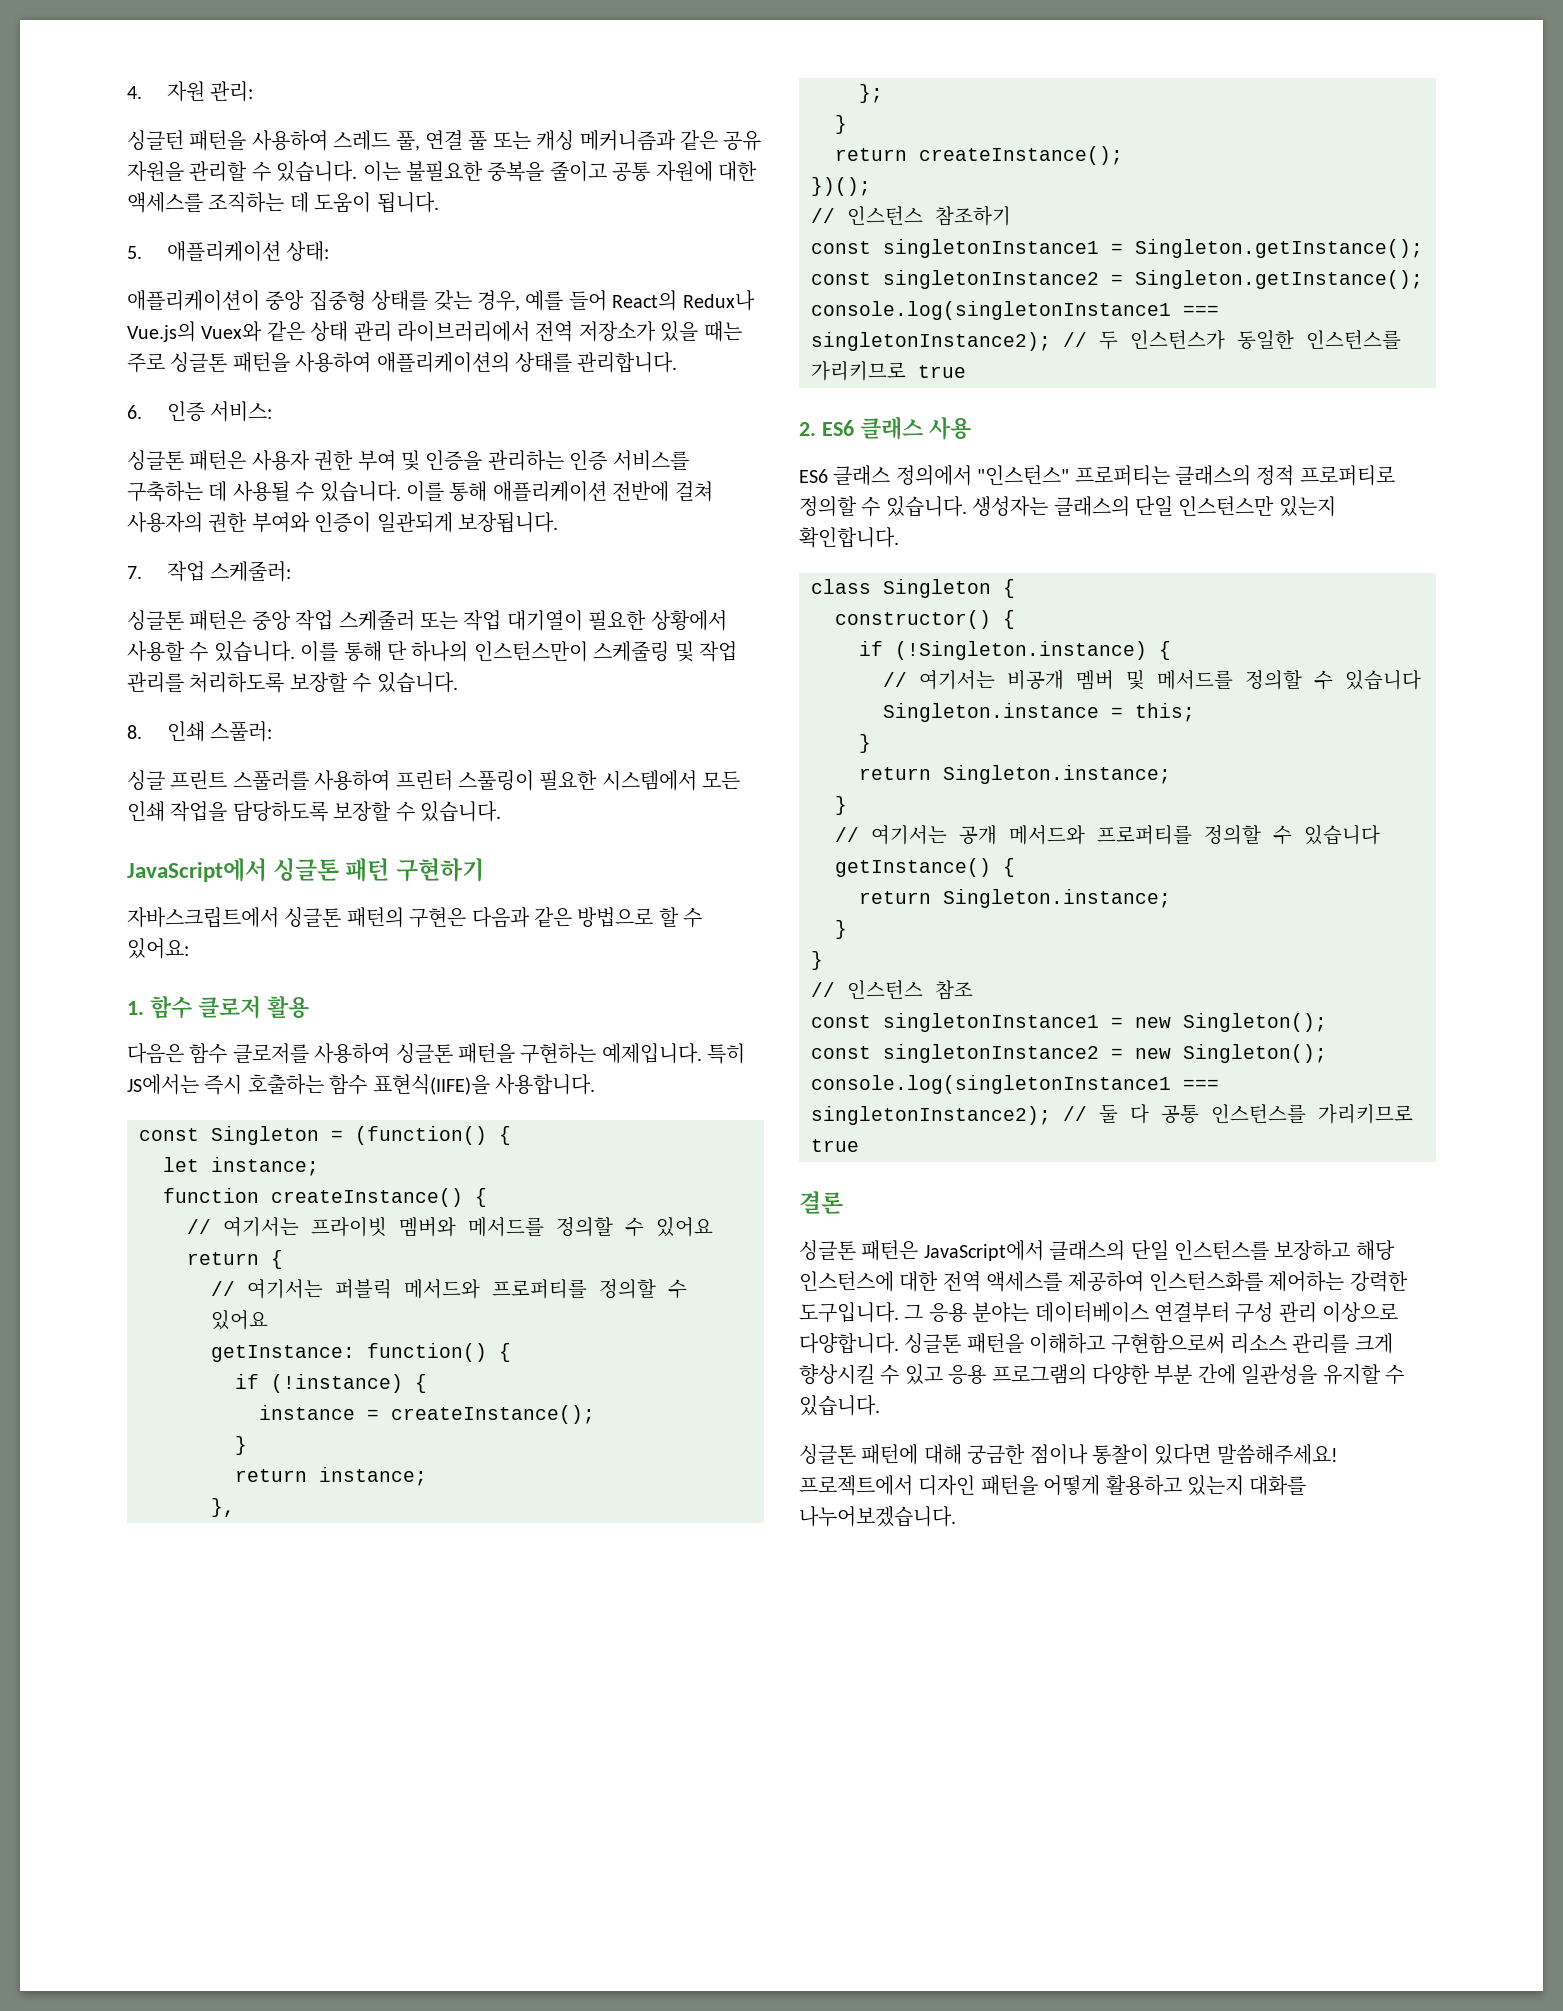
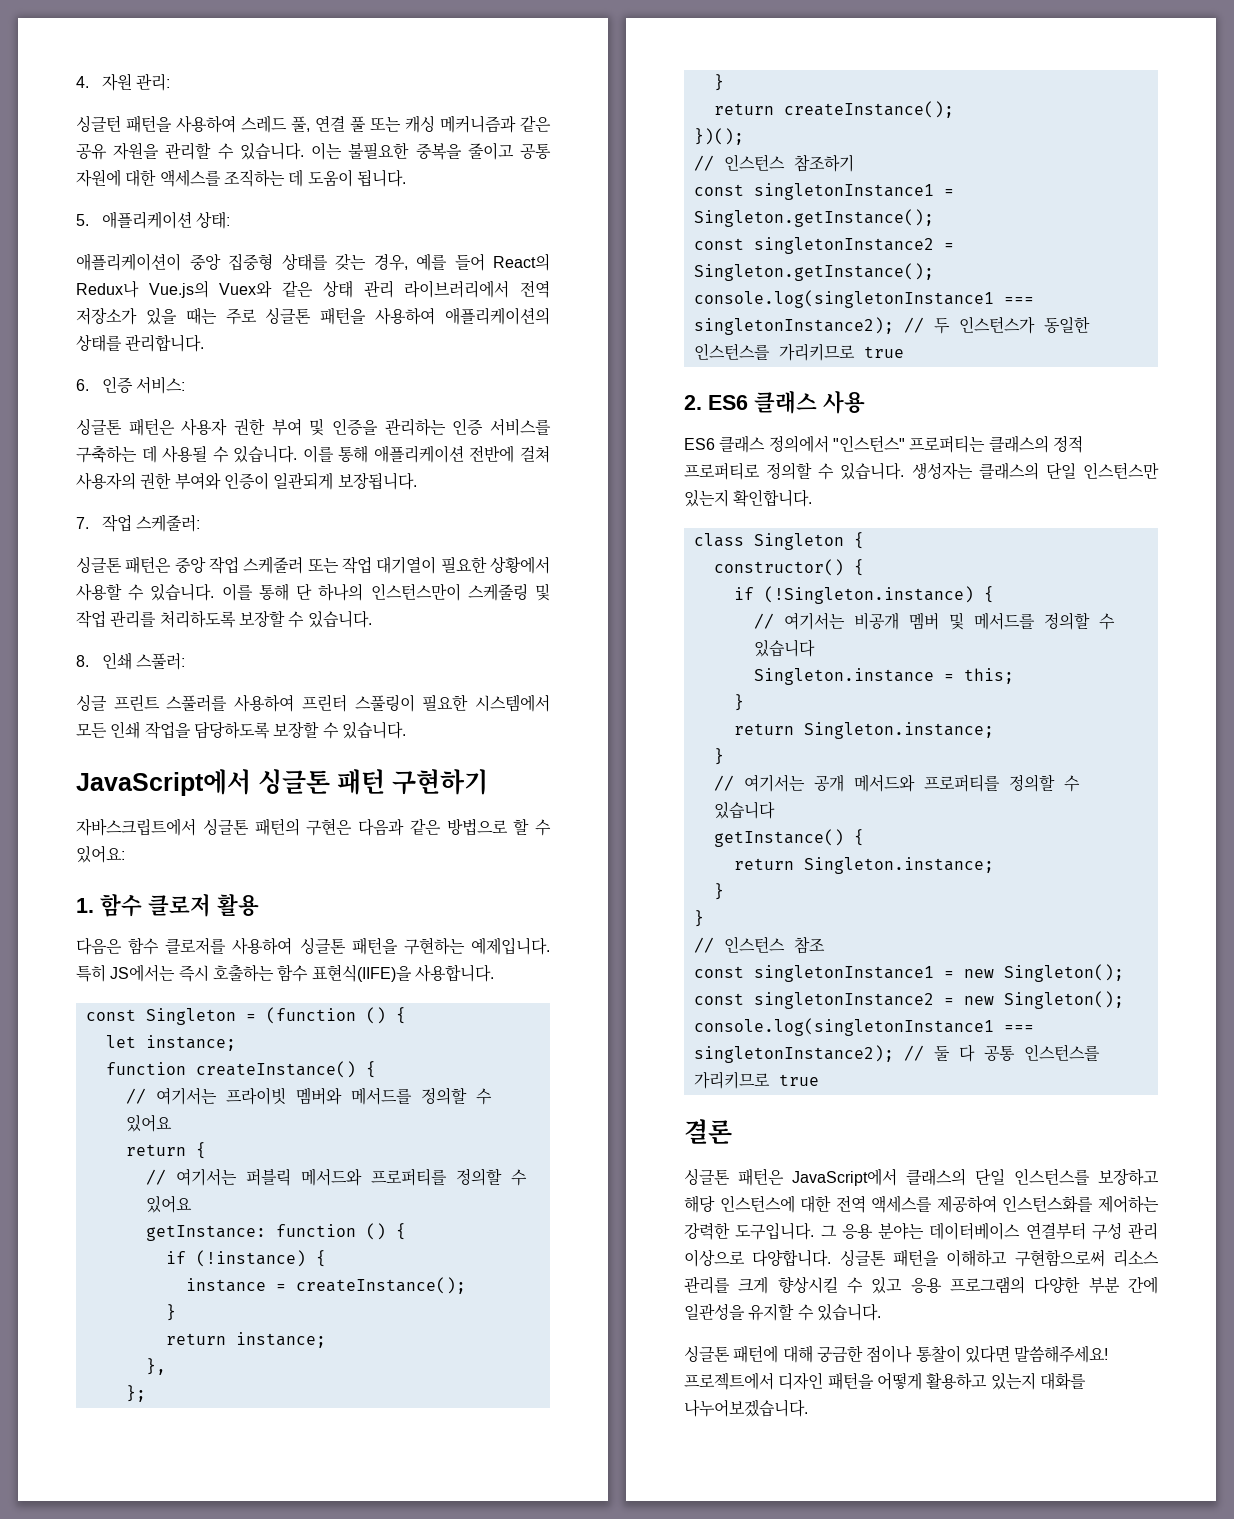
- const Singleton = (function() {
+ const Singleton = (function () {
- getInstance: function() {
+ getInstance: function () {

